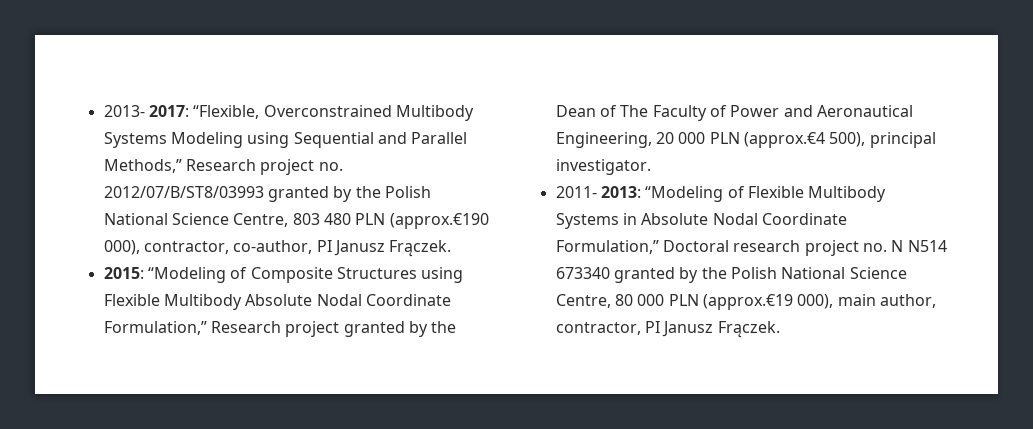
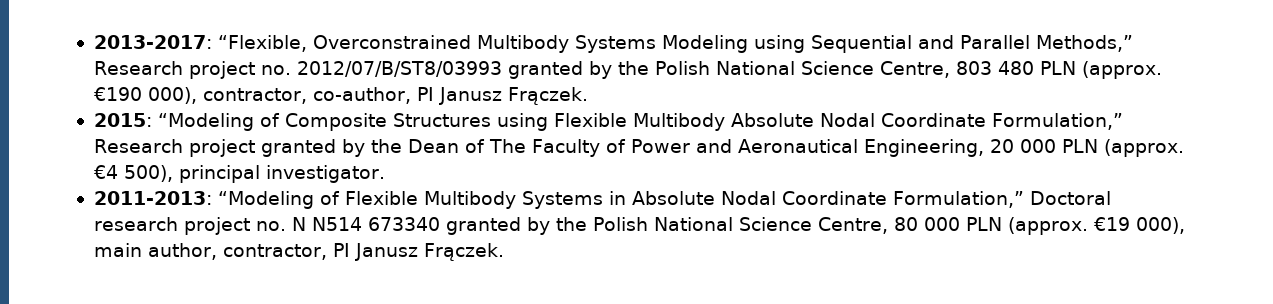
- 2013- 2017: “Flexible, Overconstrained Multibody Systems Modeling using Sequential and Parallel Methods,” Research project no. 2012/07/B/ST8/03993 granted by the Polish National Science Centre, 803 480 PLN (approx.€190 000), contractor, co-author, PI Janusz Frączek.
+ 2013-2017: “Flexible, Overconstrained Multibody Systems Modeling using Sequential and Parallel Methods,” Research project no. 2012/07/B/ST8/03993 granted by the Polish National Science Centre, 803 480 PLN (approx. €190 000), contractor, co-author, PI Janusz Frączek.
- 2015: “Modeling of Composite Structures using Flexible Multibody Absolute Nodal Coordinate Formulation,” Research project granted by the Dean of The Faculty of Power and Aeronautical Engineering, 20 000 PLN (approx.€4 500), principal investigator.
+ 2015: “Modeling of Composite Structures using Flexible Multibody Absolute Nodal Coordinate Formulation,” Research project granted by the Dean of The Faculty of Power and Aeronautical Engineering, 20 000 PLN (approx. €4 500), principal investigator.
- 2011- 2013: “Modeling of Flexible Multibody Systems in Absolute Nodal Coordinate Formulation,” Doctoral research project no. N N514 673340 granted by the Polish National Science Centre, 80 000 PLN (approx.€19 000), main author, contractor, PI Janusz Frączek.
+ 2011-2013: “Modeling of Flexible Multibody Systems in Absolute Nodal Coordinate Formulation,” Doctoral research project no. N N514 673340 granted by the Polish National Science Centre, 80 000 PLN (approx. €19 000), main author, contractor, PI Janusz Frączek.

